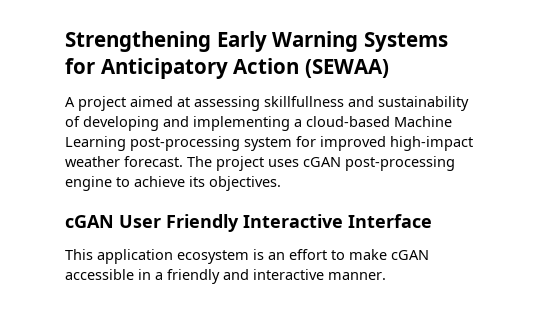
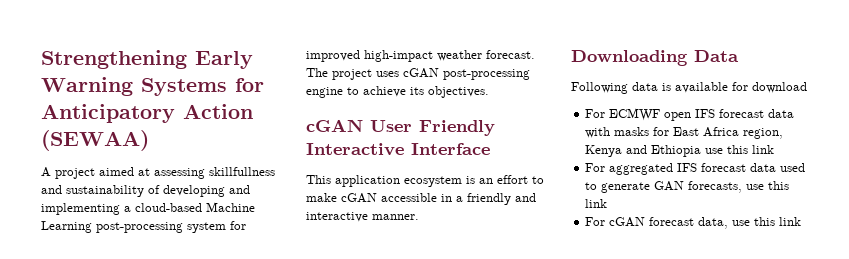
+ Downloading Data
+ Following data is available for download
+ For ECMWF open IFS forecast data with masks for East Africa region, Kenya and Ethiopia use this link
+ For aggregated IFS forecast data used to generate GAN forecasts, use this link
+ For cGAN forecast data, use this link

